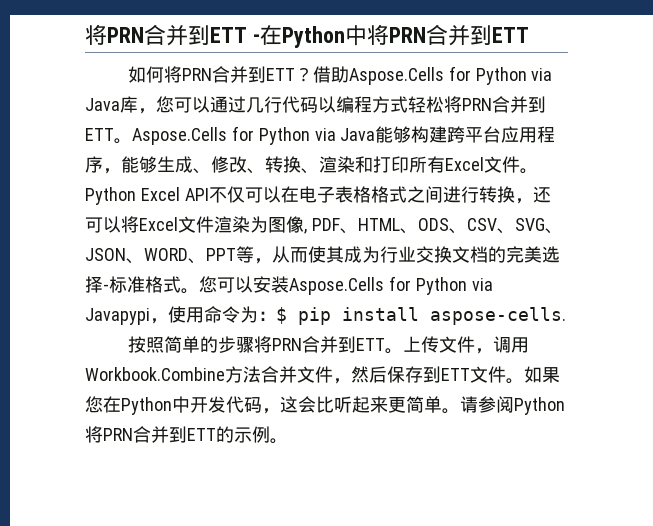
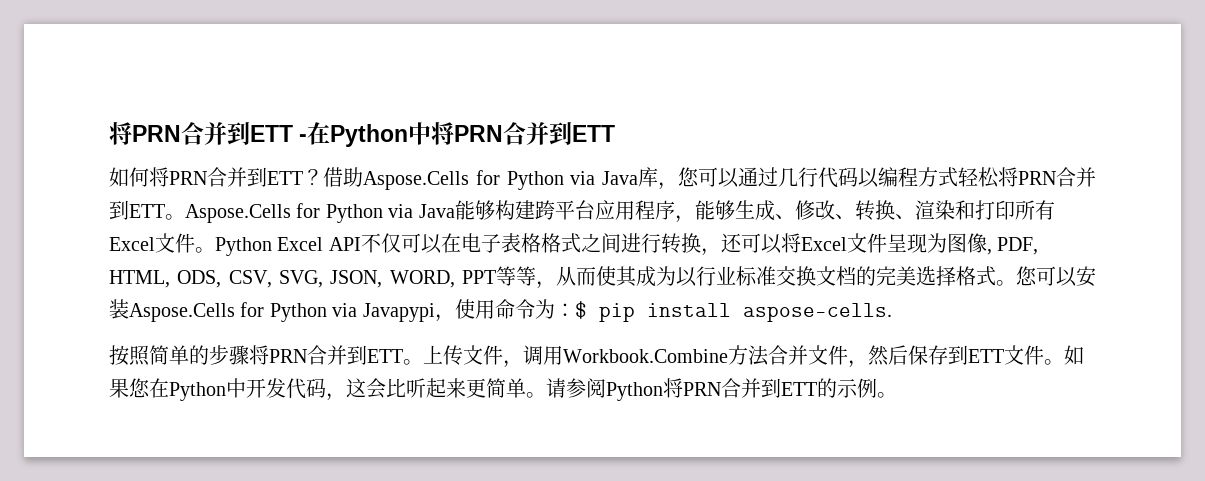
- Python Excel API不仅可以在电子表格格式之间进行转换，还可以将Excel文件渲染为图像, PDF、HTML、ODS、CSV、SVG、JSON、WORD、PPT等，从而使其成为行业交换文档的完美选择-标准格式。
+ Python Excel API不仅可以在电子表格格式之间进行转换，还可以将Excel文件呈现为图像, PDF, HTML, ODS, CSV, SVG, JSON, WORD, PPT等等，从而使其成为以行业标准交换文档的完美选择格式。

